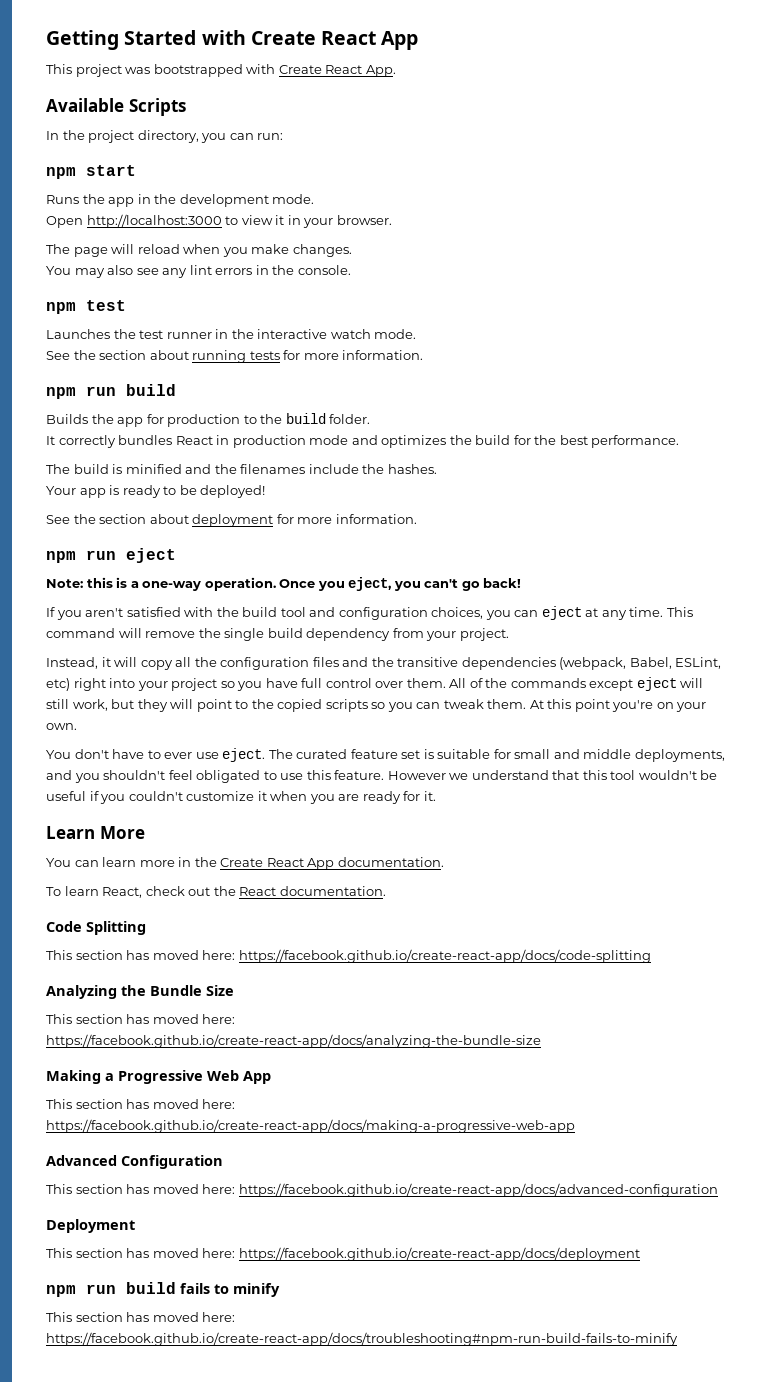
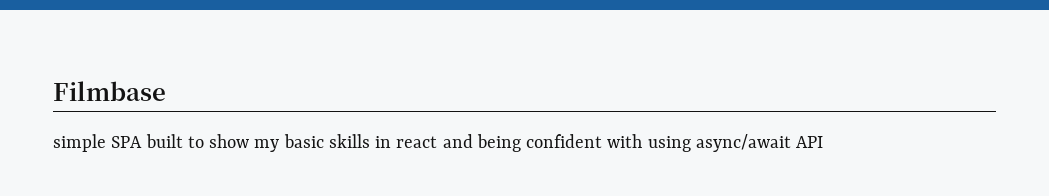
- Getting Started with Create React App
- This project was bootstrapped with Create React App.
- Available Scripts
- In the project directory, you can run:
- npm start
- Runs the app in the development mode.
- Open http://localhost:3000 to view it in your browser.
- The page will reload when you make changes.
- You may also see any lint errors in the console.
- npm test
- Launches the test runner in the interactive watch mode.
- See the section about running tests for more information.
- npm run build
- Builds the app for production to the build folder.
- It correctly bundles React in production mode and optimizes the build for the best performance.
- The build is minified and the filenames include the hashes.
- Your app is ready to be deployed!
- See the section about deployment for more information.
- npm run eject
- Note: this is a one-way operation. Once you eject, you can't go back!
- If you aren't satisfied with the build tool and configuration choices, you can eject at any time. This command will remove the single build dependency from your project.
- Instead, it will copy all the configuration files and the transitive dependencies (webpack, Babel, ESLint, etc) right into your project so you have full control over them. All of the commands except eject will still work, but they will point to the copied scripts so you can tweak them. At this point you're on your own.
- You don't have to ever use eject. The curated feature set is suitable for small and middle deployments, and you shouldn't feel obligated to use this feature. However we understand that this tool wouldn't be useful if you couldn't customize it when you are ready for it.
- Learn More
- You can learn more in the Create React App documentation.
- To learn React, check out the React documentation.
- Code Splitting
- This section has moved here: https://facebook.github.io/create-react-app/docs/code-splitting
- Analyzing the Bundle Size
- This section has moved here: https://facebook.github.io/create-react-app/docs/analyzing-the-bundle-size
- Making a Progressive Web App
- This section has moved here: https://facebook.github.io/create-react-app/docs/making-a-progressive-web-app
- Advanced Configuration
- This section has moved here: https://facebook.github.io/create-react-app/docs/advanced-configuration
- Deployment
- This section has moved here: https://facebook.github.io/create-react-app/docs/deployment
- npm run build fails to minify
- This section has moved here: https://facebook.github.io/create-react-app/docs/troubleshooting#npm-run-build-fails-to-minify
+ Filmbase
+ simple SPA built to show my basic skills in react and being confident with using async/await API

